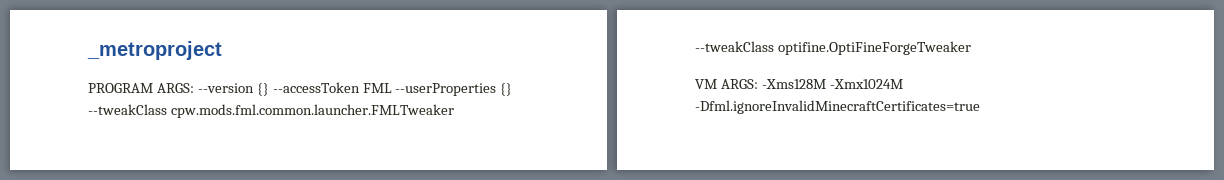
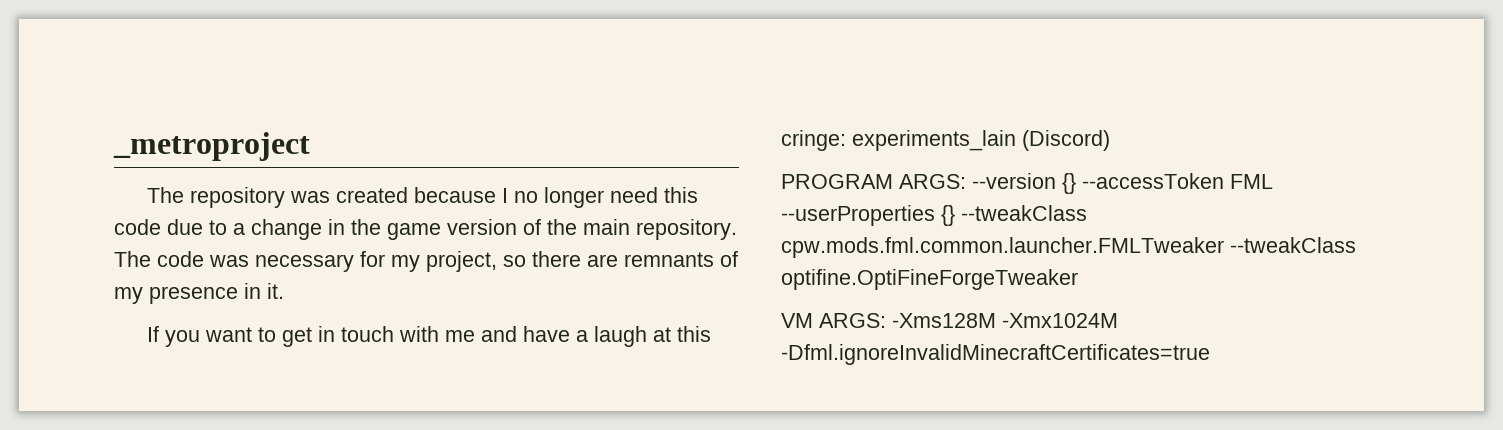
+ The repository was created because I no longer need this code due to a change in the game version of the main repository. The code was necessary for my project, so there are remnants of my presence in it.
+ If you want to get in touch with me and have a laugh at this cringe: experiments_lain (Discord)

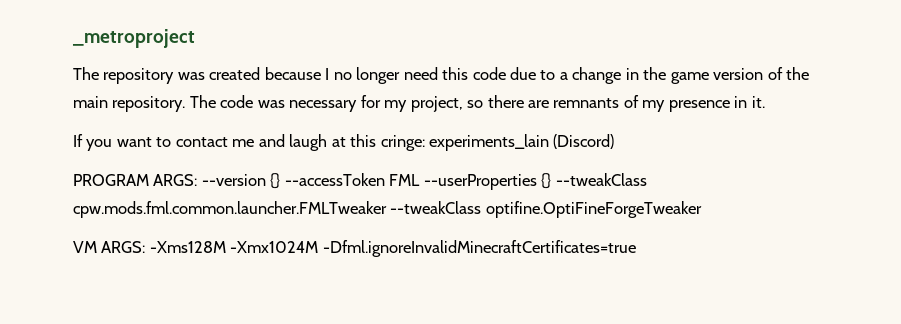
- If you want to get in touch with me and have a laugh at this cringe: experiments_lain (Discord)
+ If you want to contact me and laugh at this cringe: experiments_lain (Discord)

